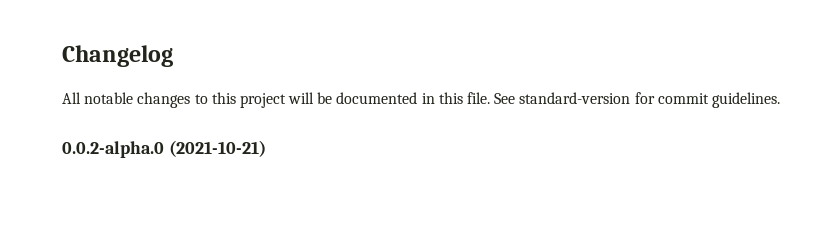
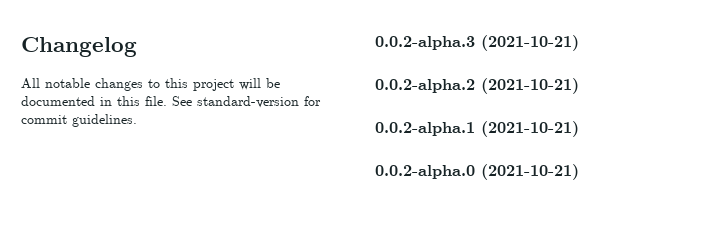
+ 0.0.2-alpha.3 (2021-10-21)
+ 0.0.2-alpha.2 (2021-10-21)
+ 0.0.2-alpha.1 (2021-10-21)

